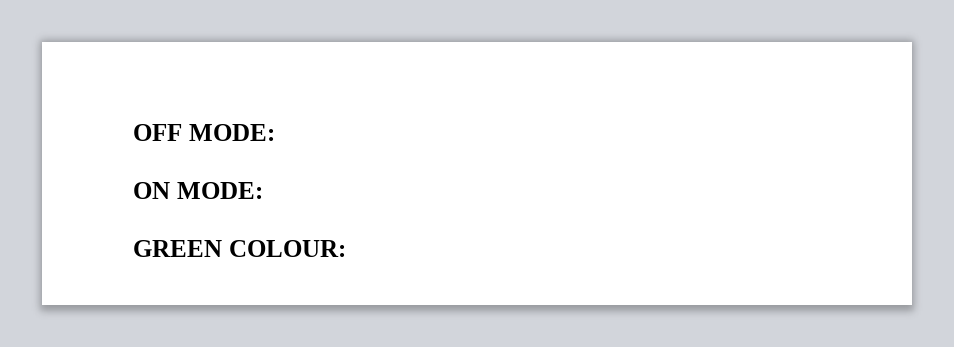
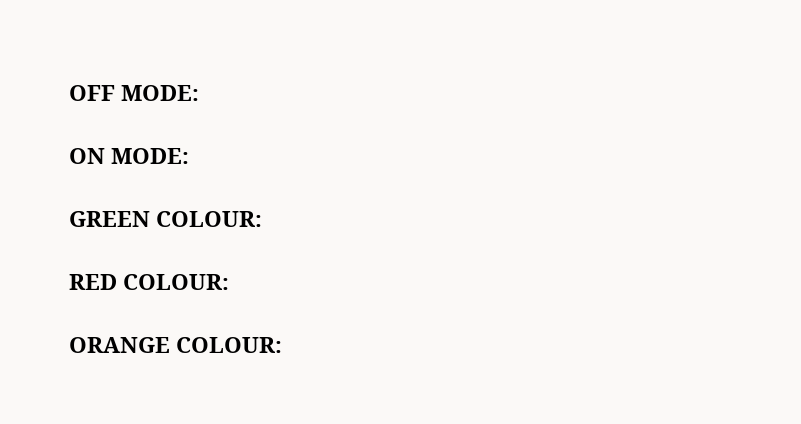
+ RED COLOUR:
+ ORANGE COLOUR:

